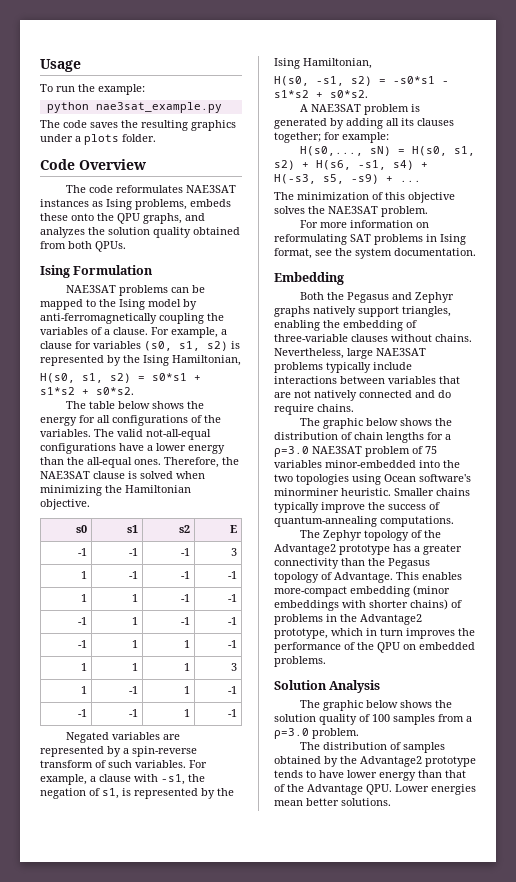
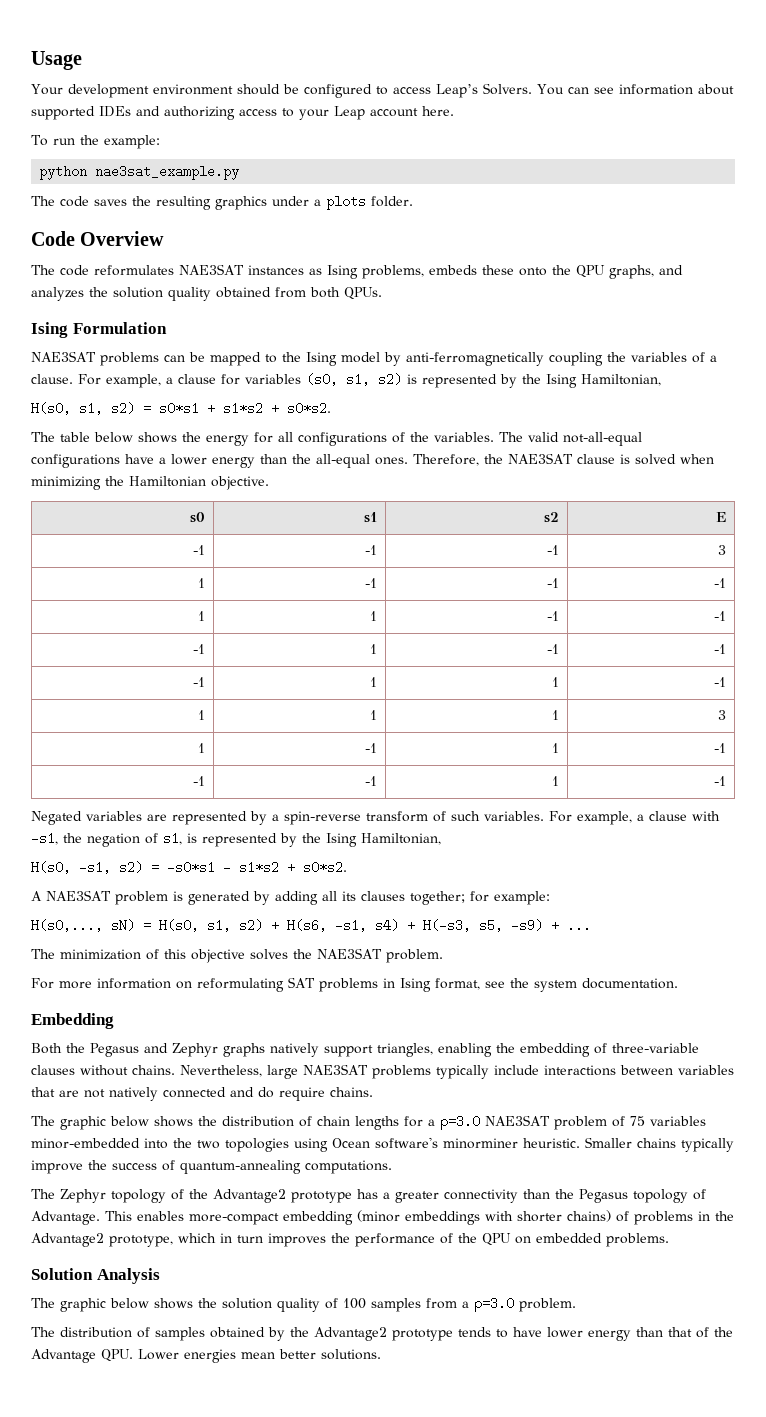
+ Your development environment should be configured to access Leap’s Solvers. You can see information about supported IDEs and authorizing access to your Leap account here.

